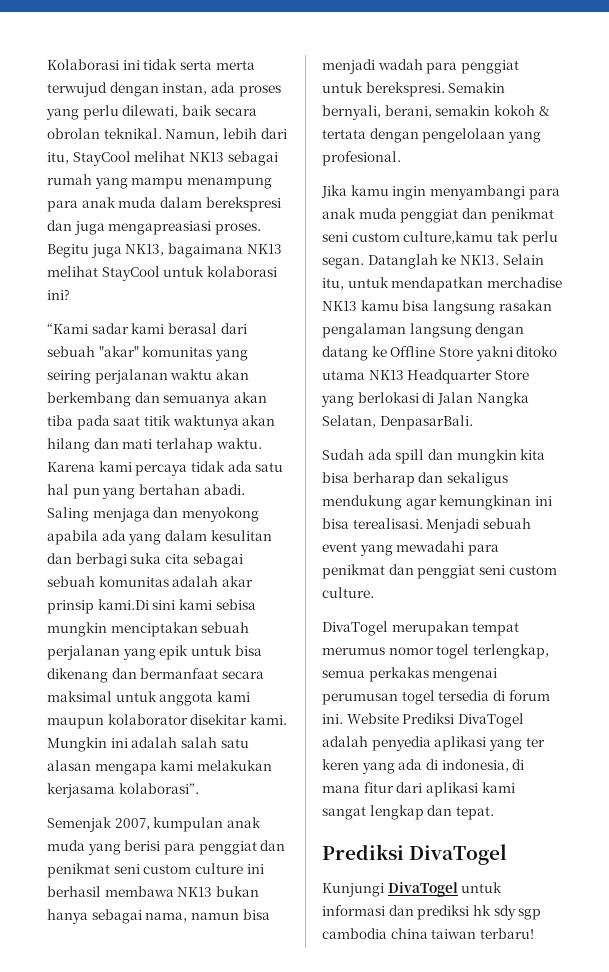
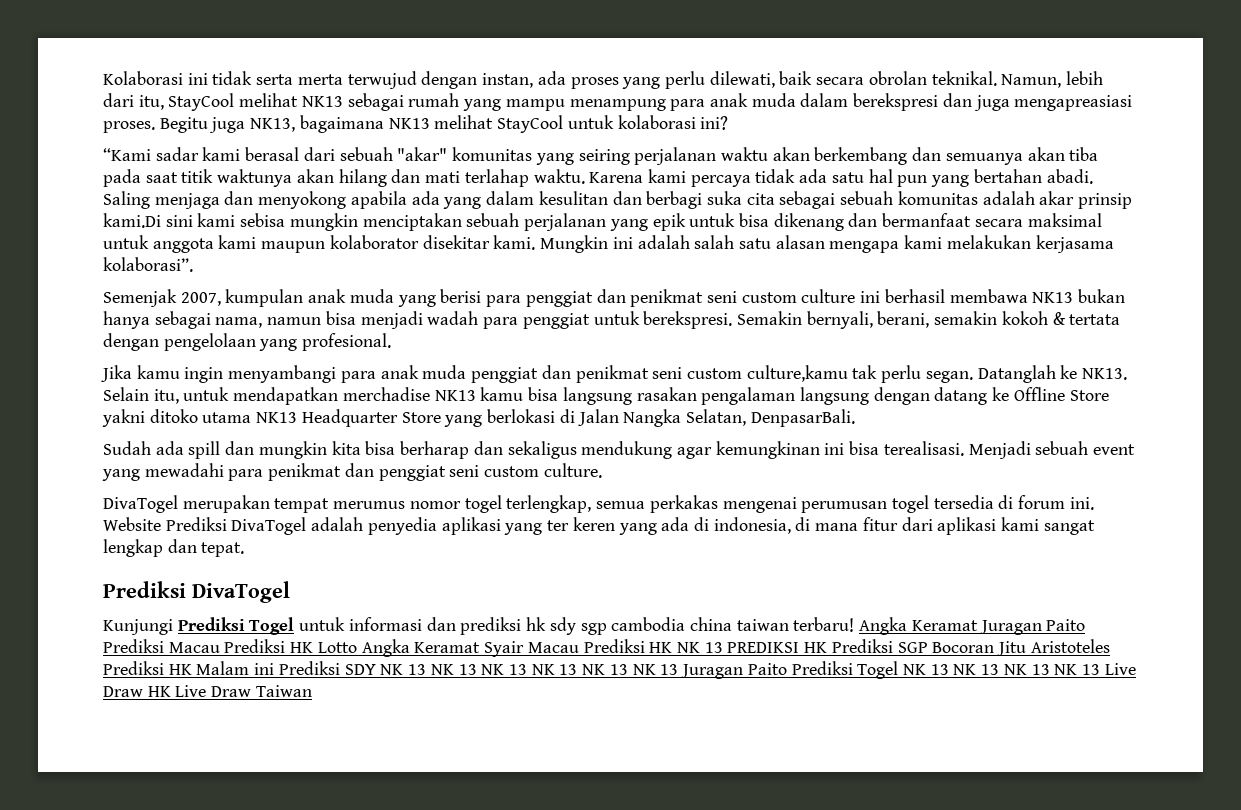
- Kunjungi DivaTogel untuk informasi dan prediksi hk sdy sgp cambodia china taiwan terbaru!
+ Kunjungi Prediksi Togel untuk informasi dan prediksi hk sdy sgp cambodia china taiwan terbaru!
+ Angka Keramat Juragan Paito Prediksi Macau Prediksi HK Lotto Angka Keramat Syair Macau Prediksi HK NK 13 PREDIKSI HK Prediksi SGP Bocoran Jitu Aristoteles Prediksi HK Malam ini Prediksi SDY NK 13 NK 13 NK 13 NK 13 NK 13 NK 13 Juragan Paito Prediksi Togel NK 13 NK 13 NK 13 NK 13 Live Draw HK Live Draw Taiwan

